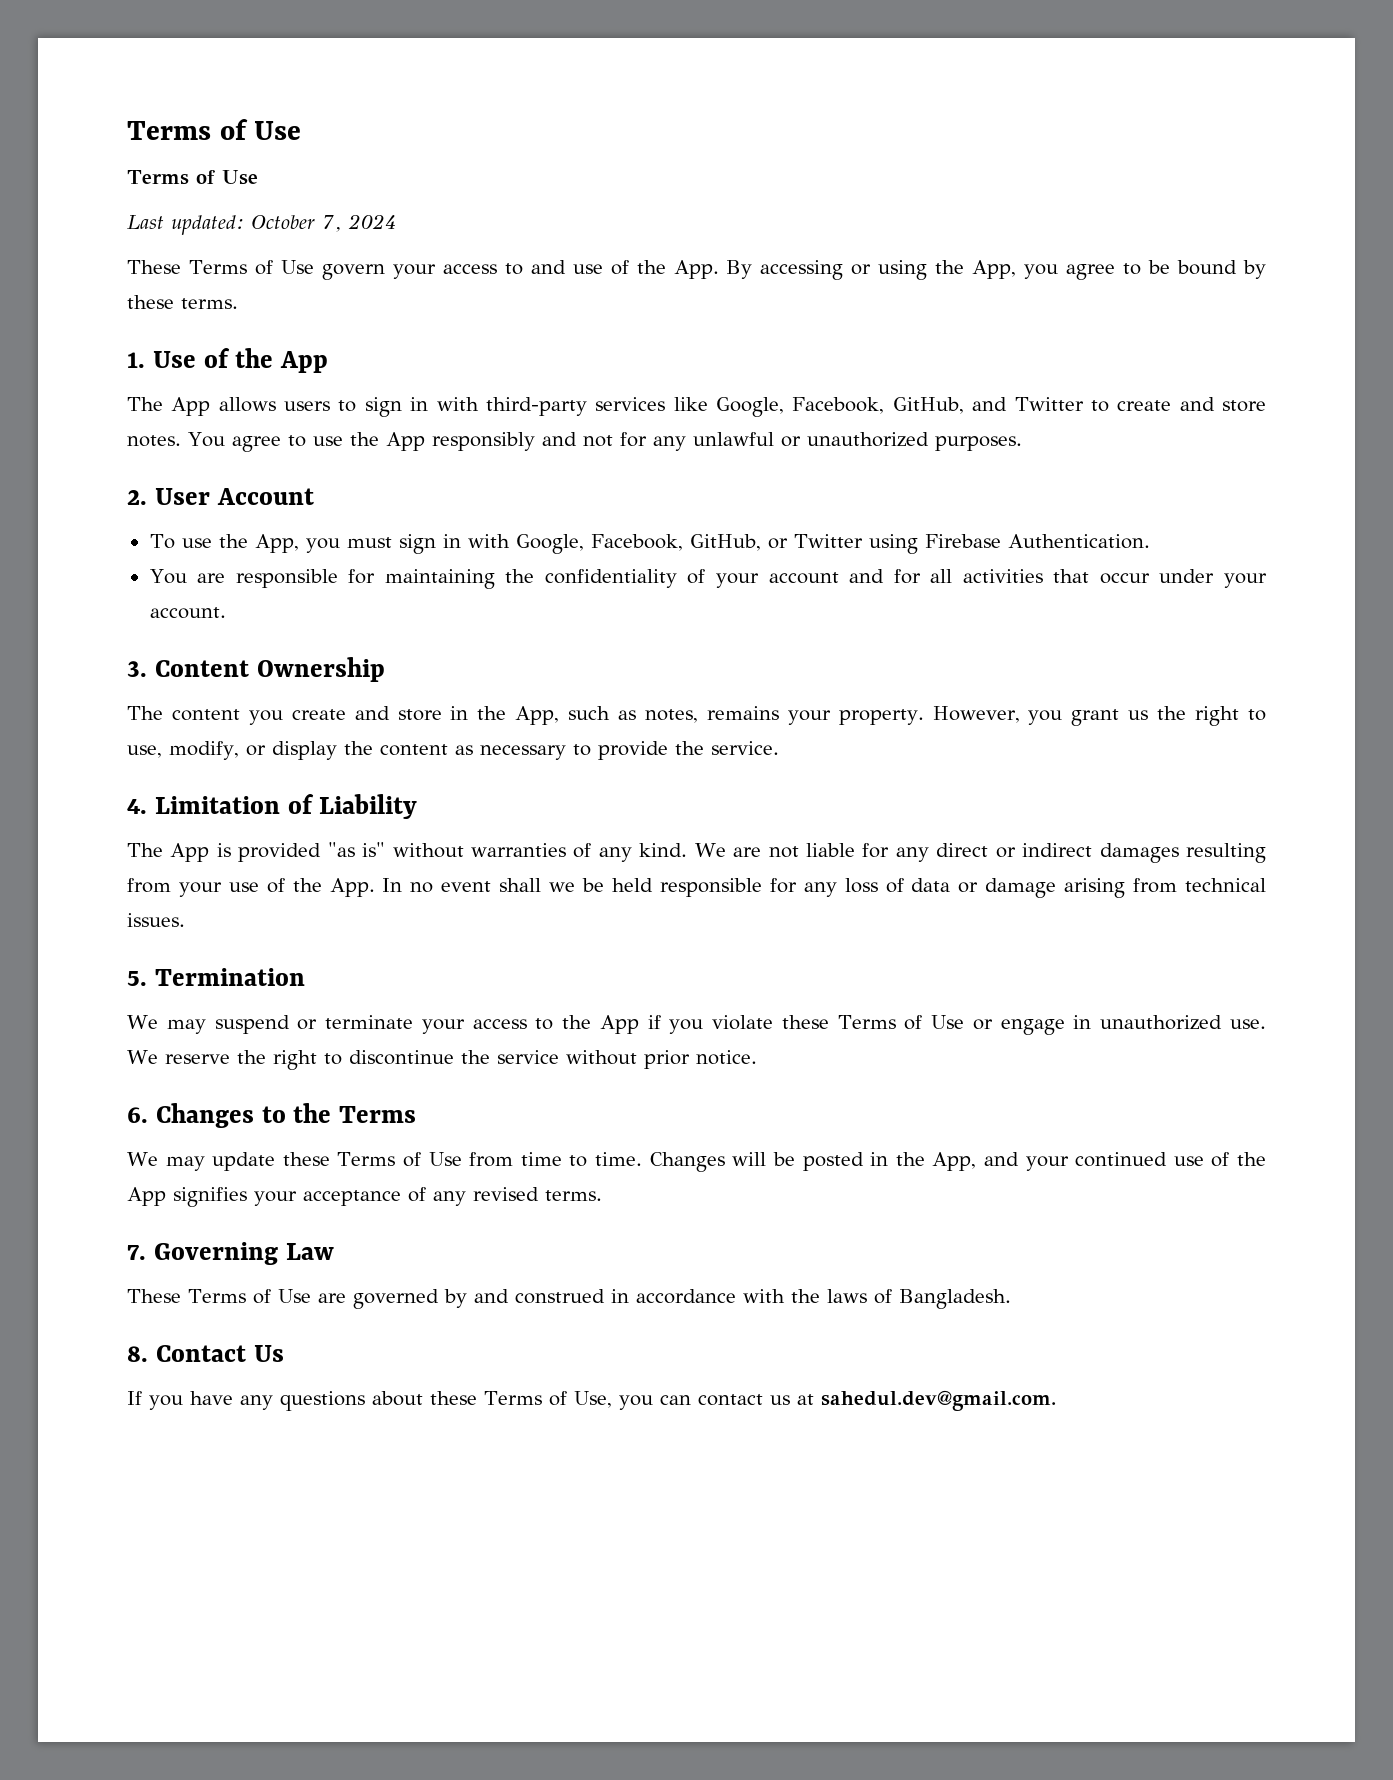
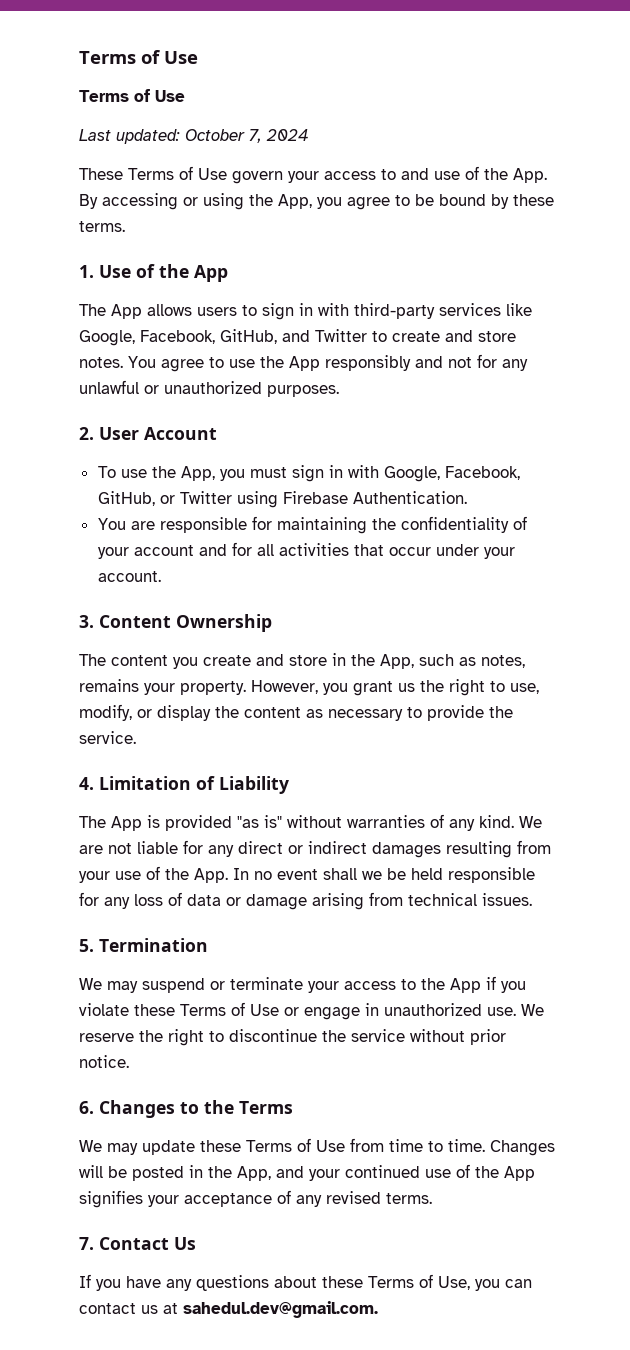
- 7. Governing Law
- These Terms of Use are governed by and construed in accordance with the laws of Bangladesh.
- 8. Contact Us
+ 7. Contact Us

